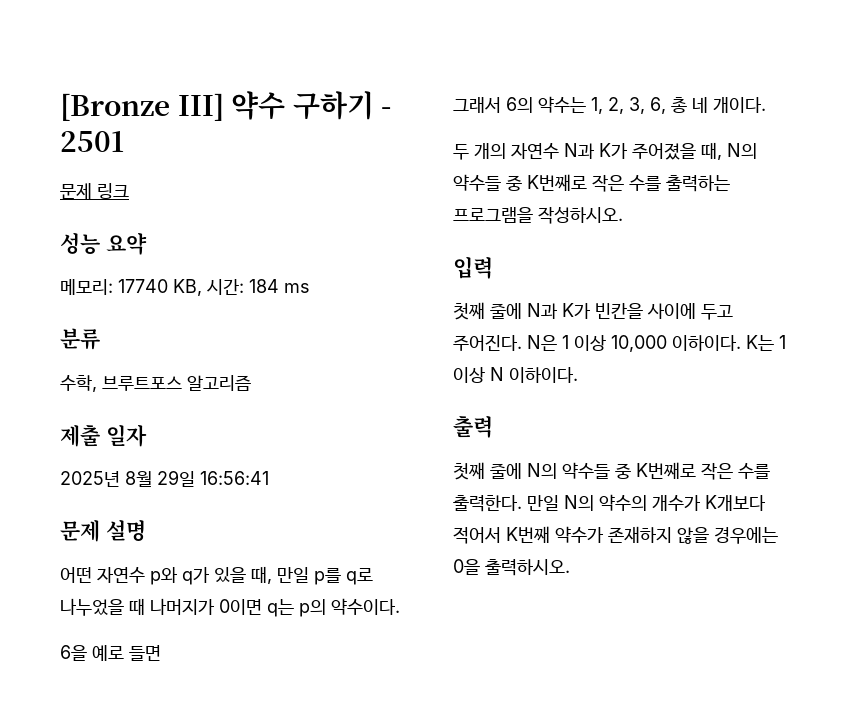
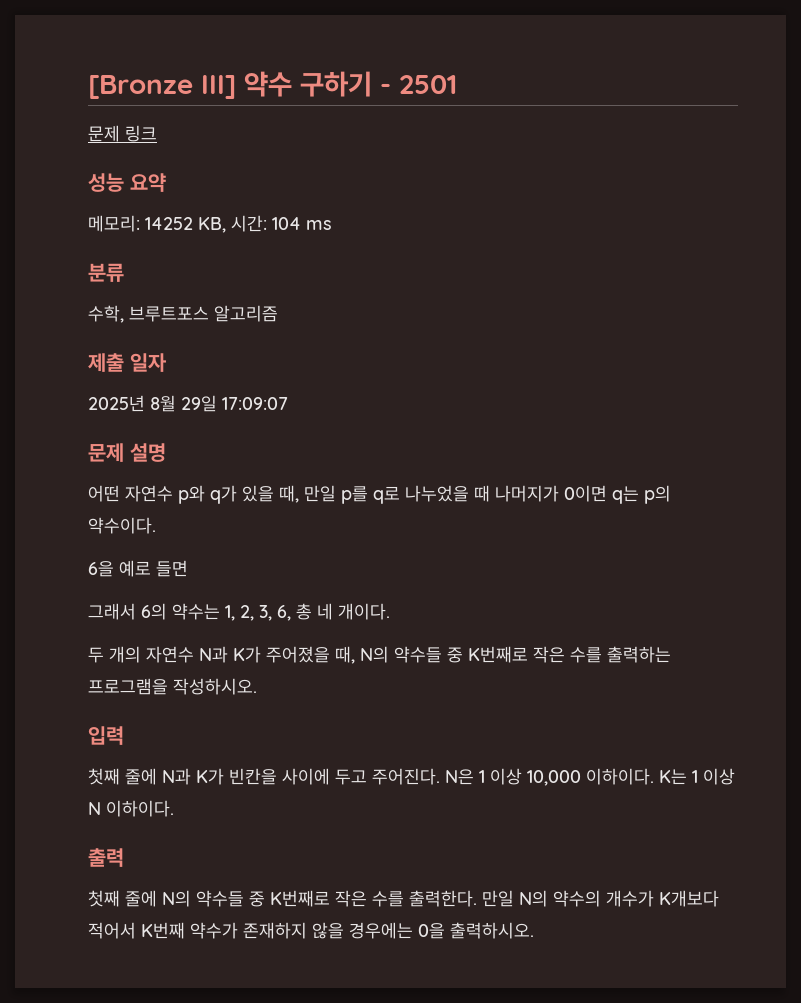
- 메모리: 17740 KB, 시간: 184 ms
+ 메모리: 14252 KB, 시간: 104 ms
- 2025년 8월 29일 16:56:41
+ 2025년 8월 29일 17:09:07

